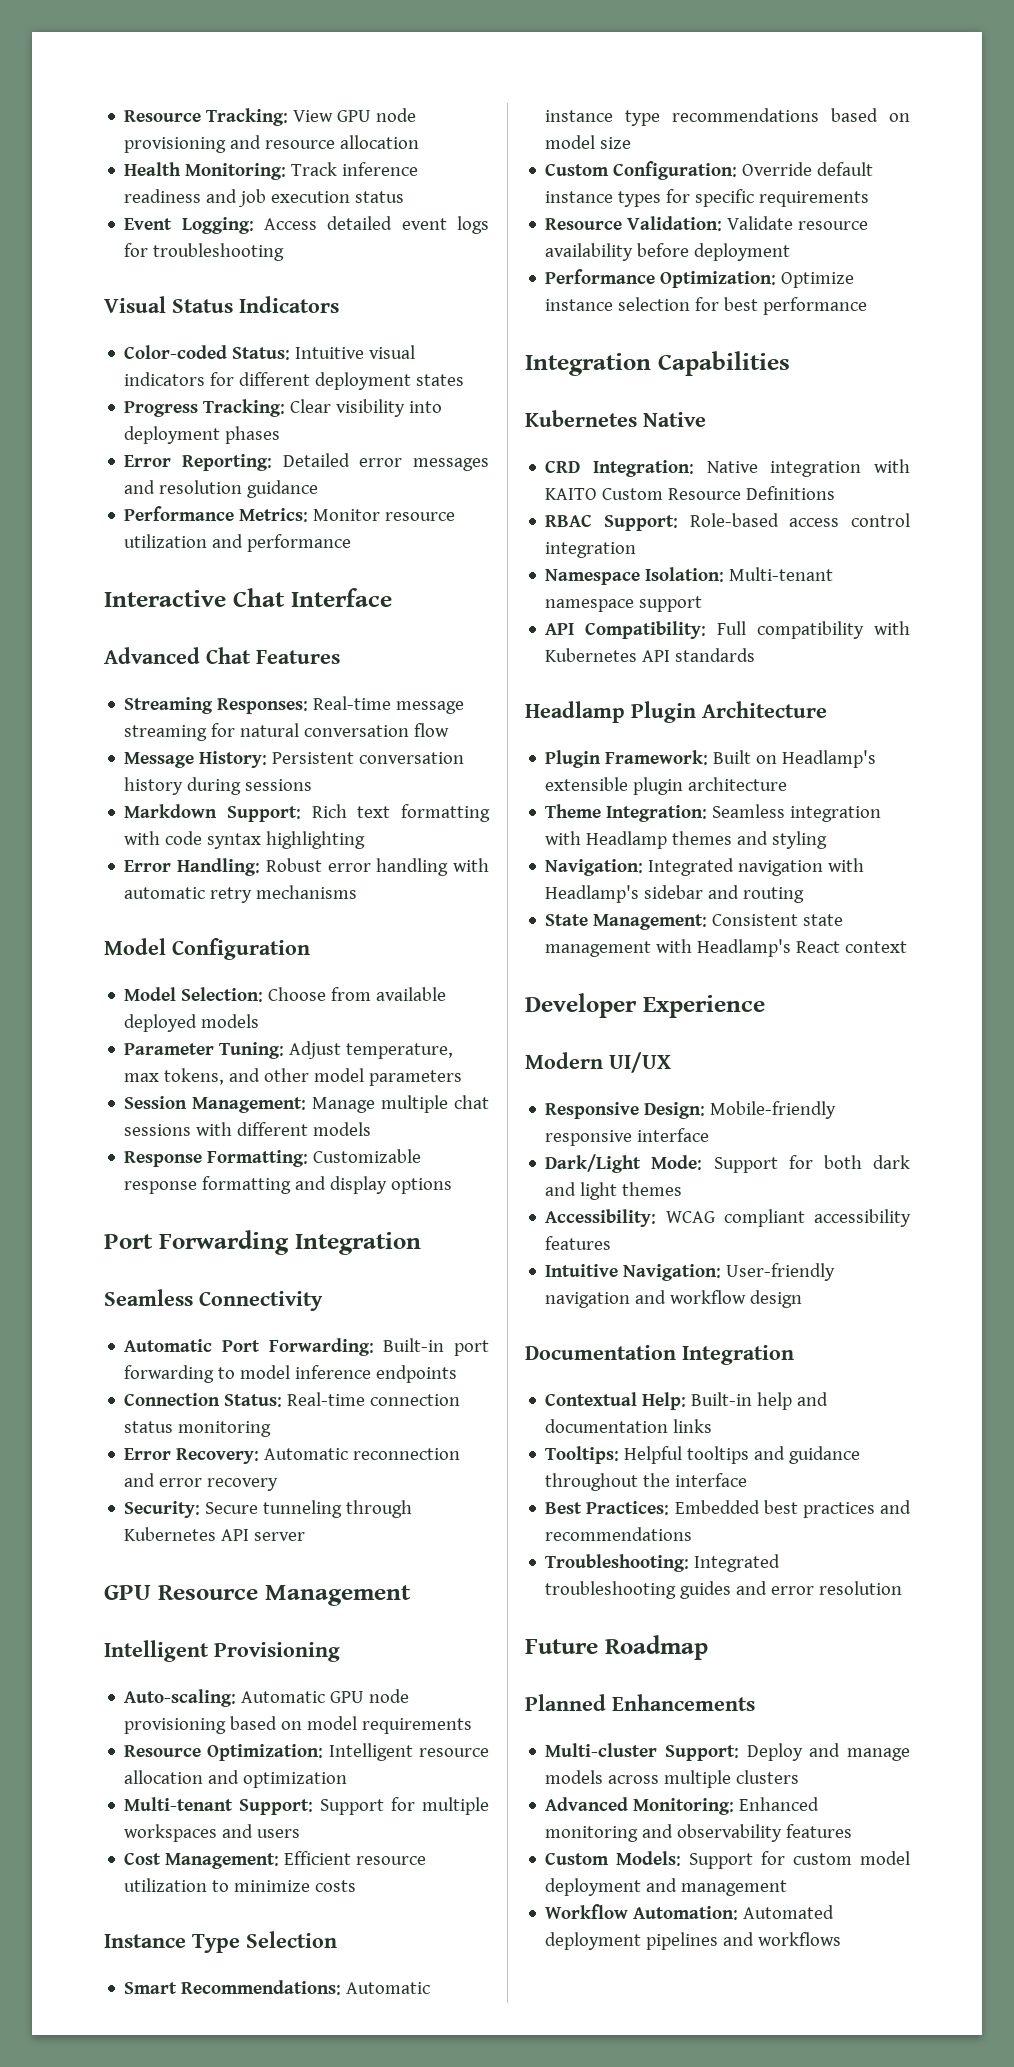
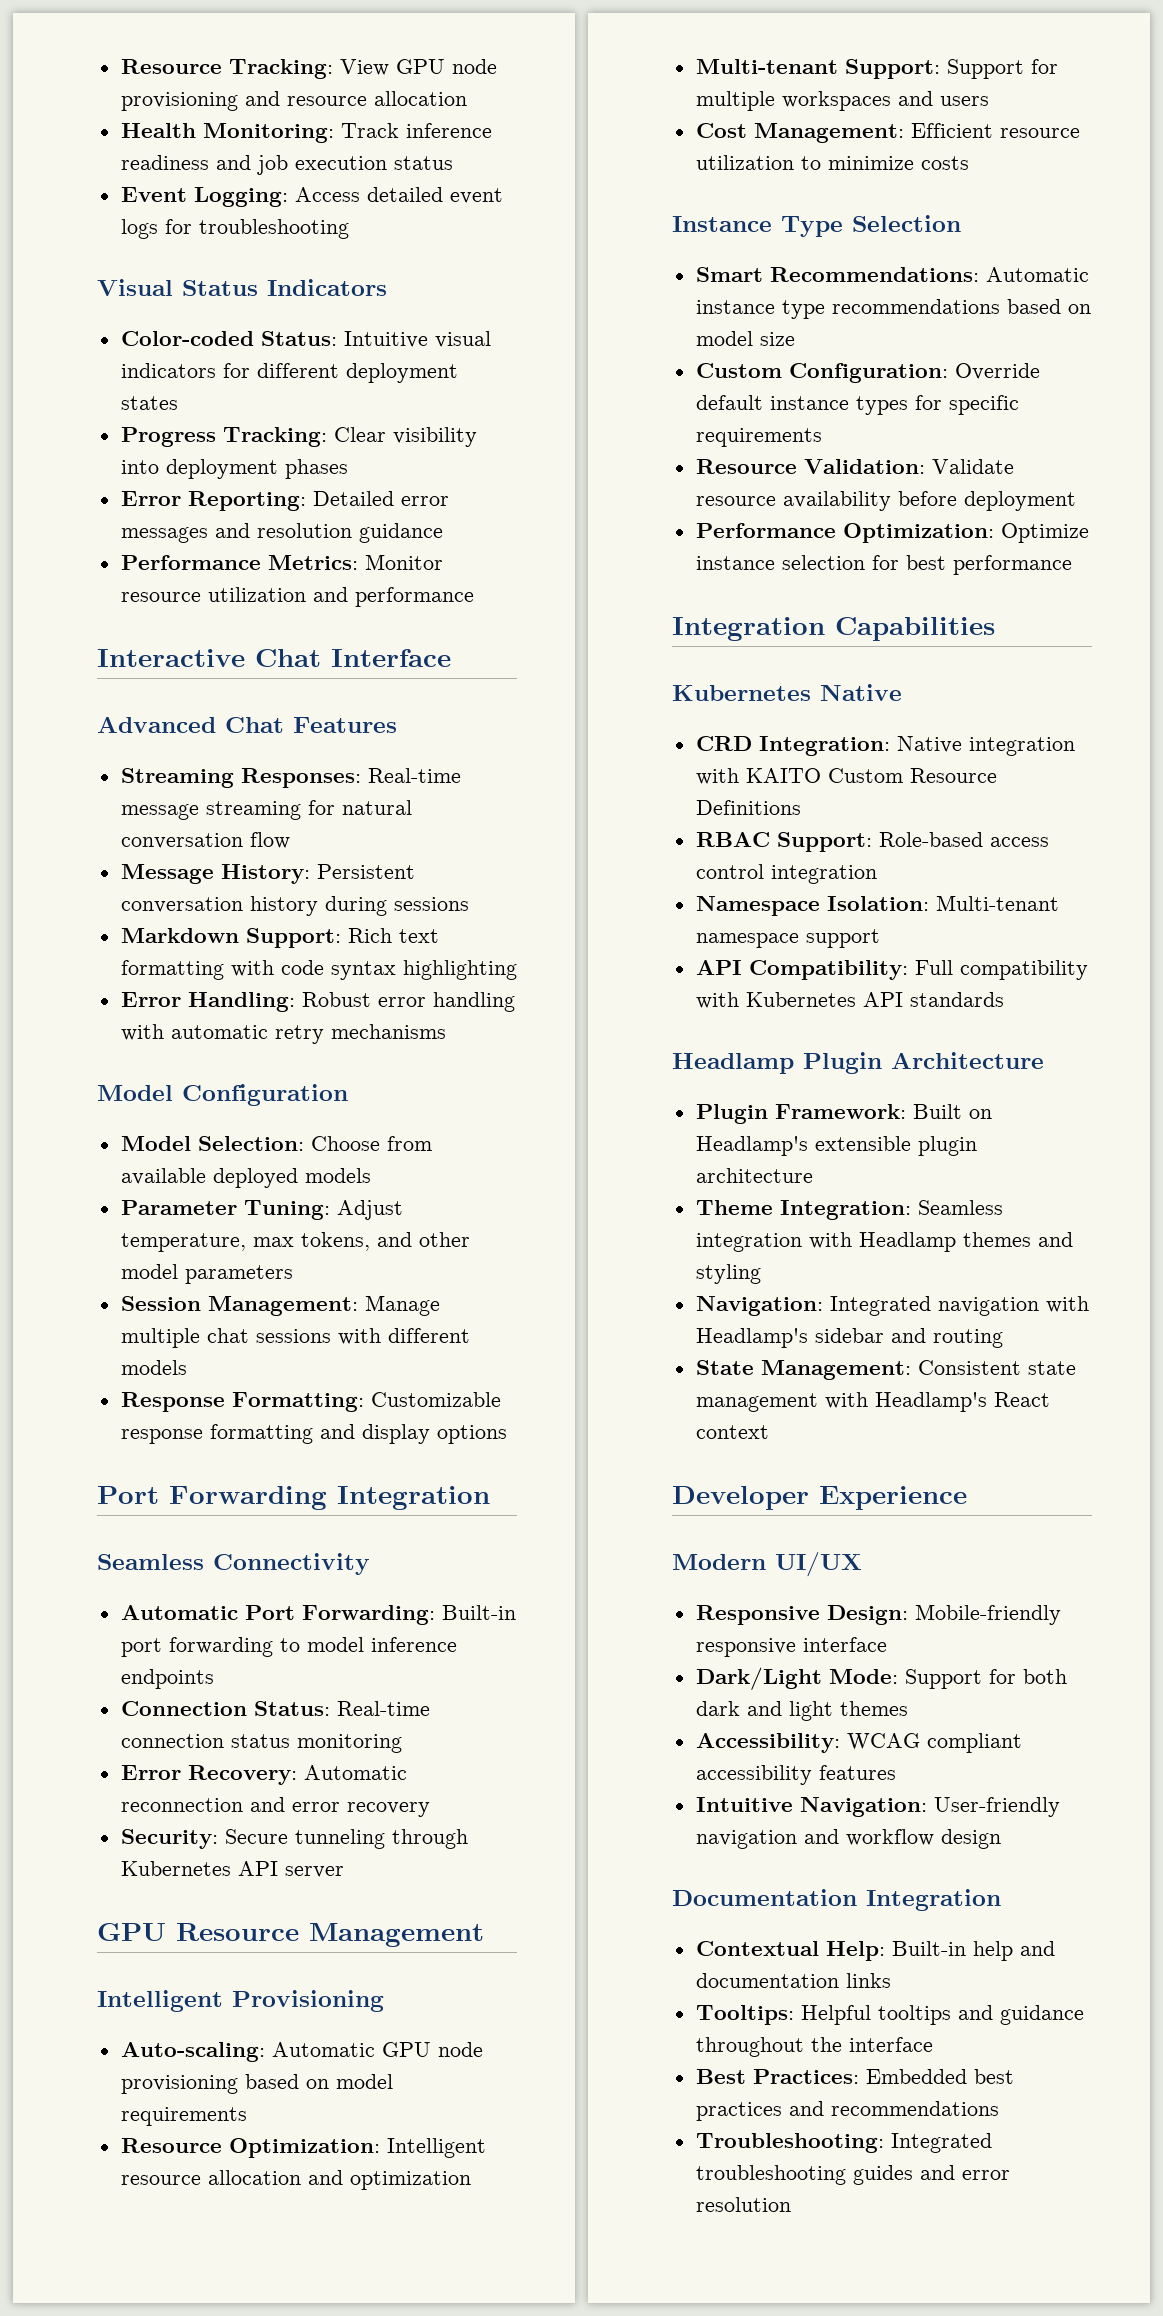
- Future Roadmap
- Planned Enhancements
- Multi-cluster Support: Deploy and manage models across multiple clusters
- Advanced Monitoring: Enhanced monitoring and observability features
- Custom Models: Support for custom model deployment and management
- Workflow Automation: Automated deployment pipelines and workflows

